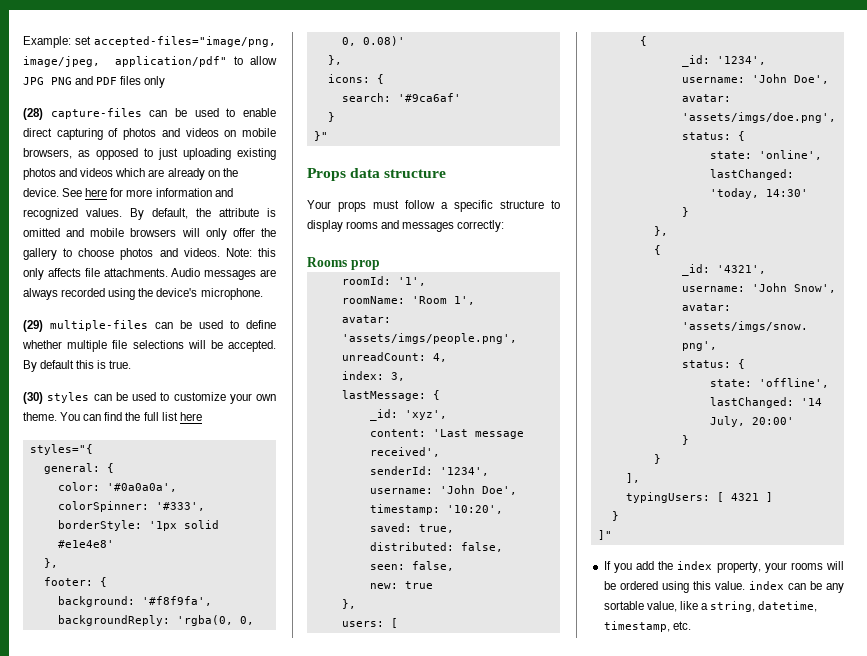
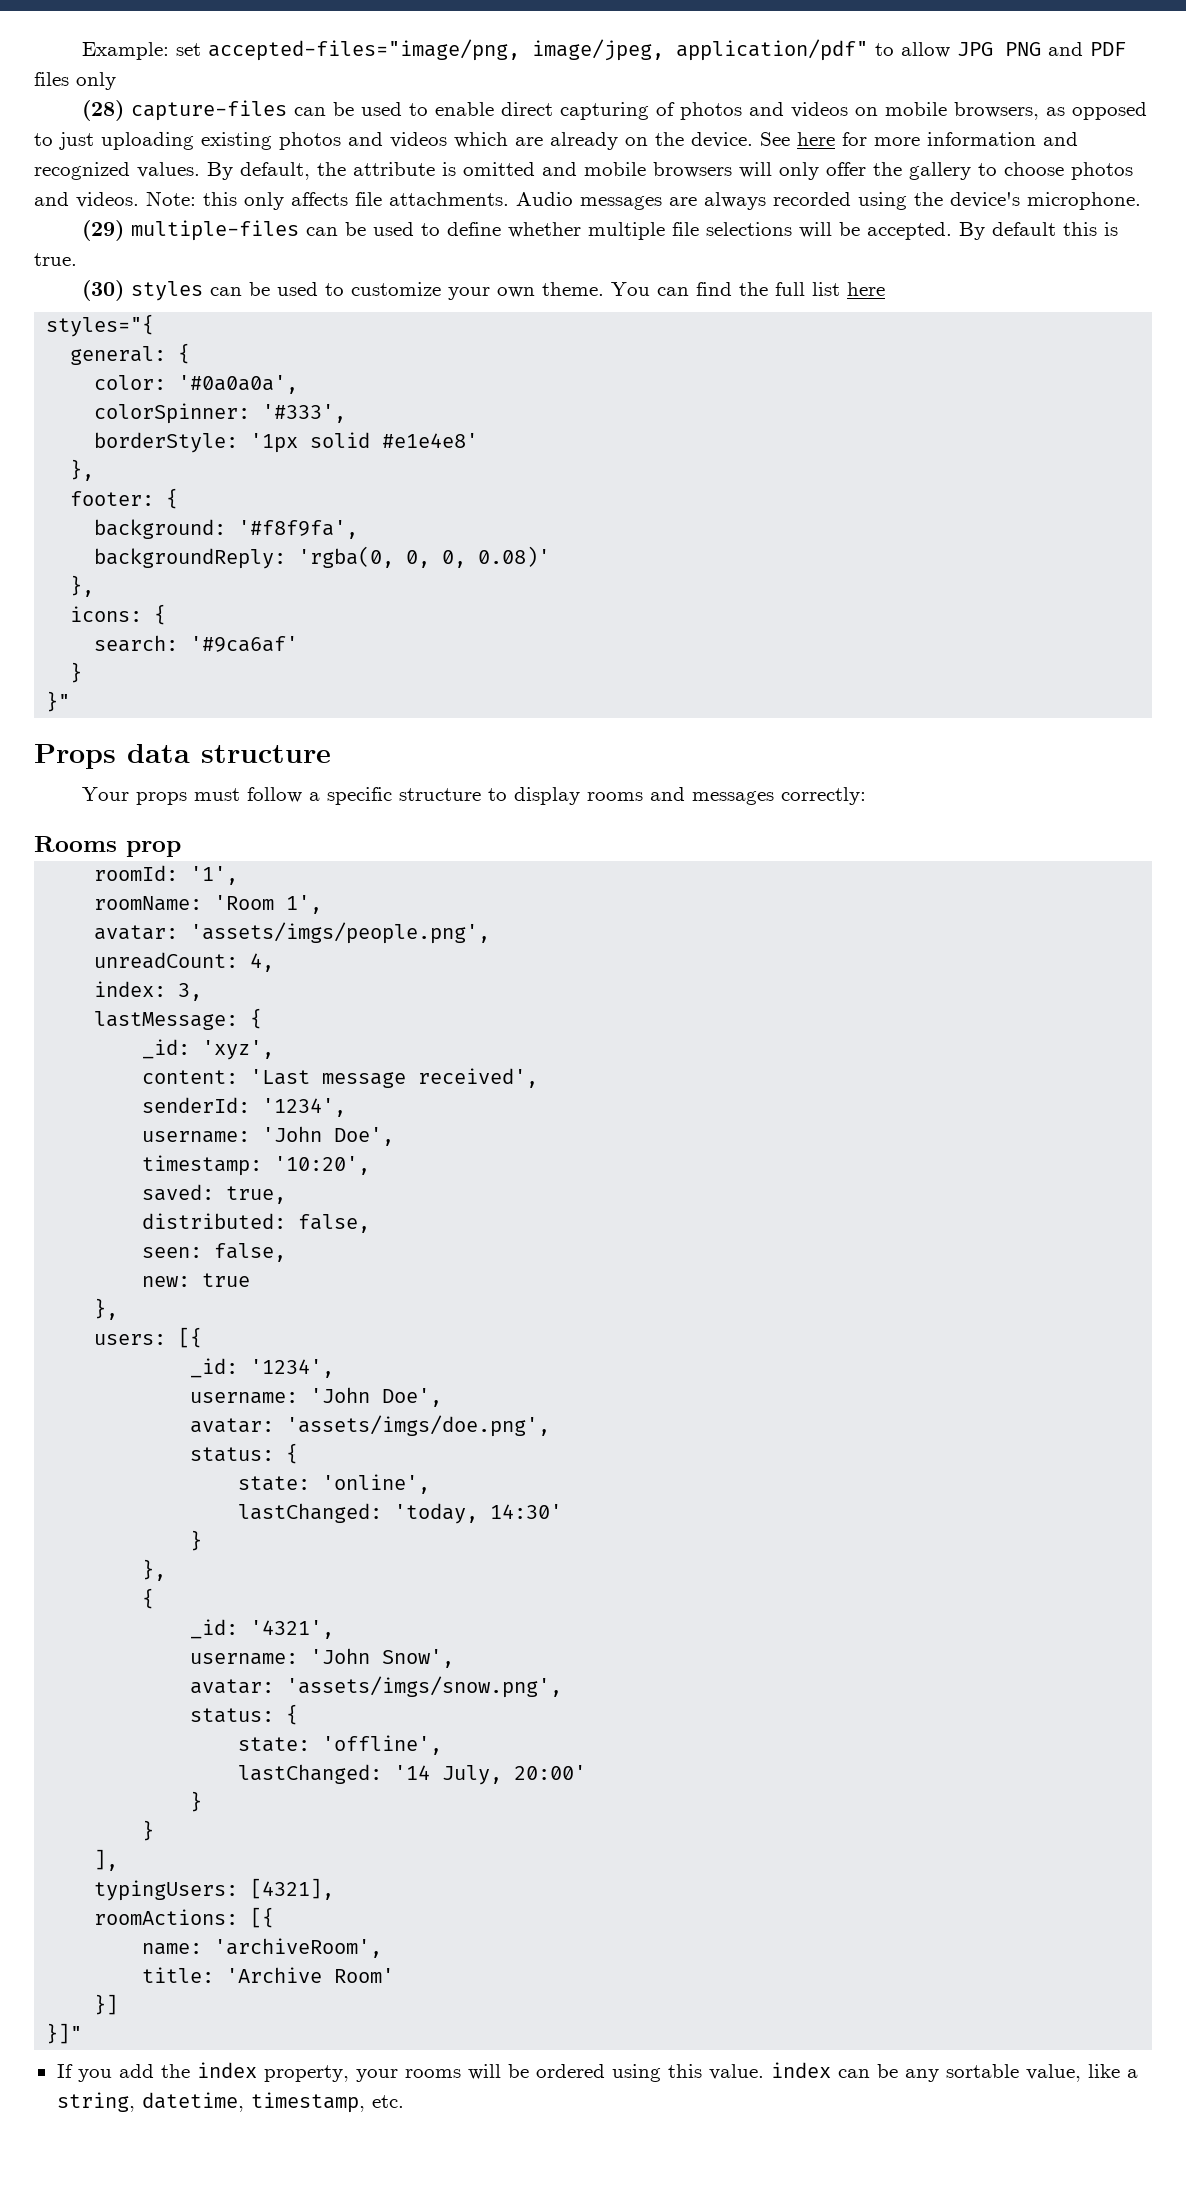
- users: [
- {
+ users: [{
- typingUsers: [ 4321 ]
- }
- ]"
+ typingUsers: [4321],
+ roomActions: [{
+ name: 'archiveRoom',
+ title: 'Archive Room'
+ }]
+ }]"

